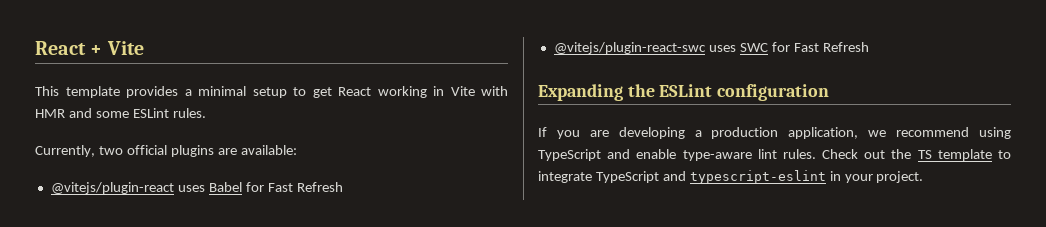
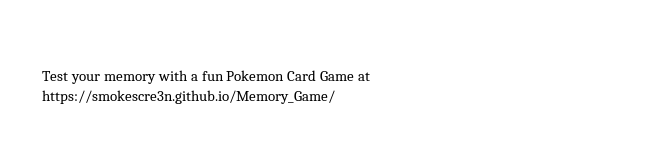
- React + Vite
- This template provides a minimal setup to get React working in Vite with HMR and some ESLint rules.
- Currently, two official plugins are available:
- @vitejs/plugin-react uses Babel for Fast Refresh
- @vitejs/plugin-react-swc uses SWC for Fast Refresh
- Expanding the ESLint configuration
- If you are developing a production application, we recommend using TypeScript and enable type-aware lint rules. Check out the TS template to integrate TypeScript and typescript-eslint in your project.
+ Test your memory with a fun Pokemon Card Game at https://smokescre3n.github.io/Memory_Game/

